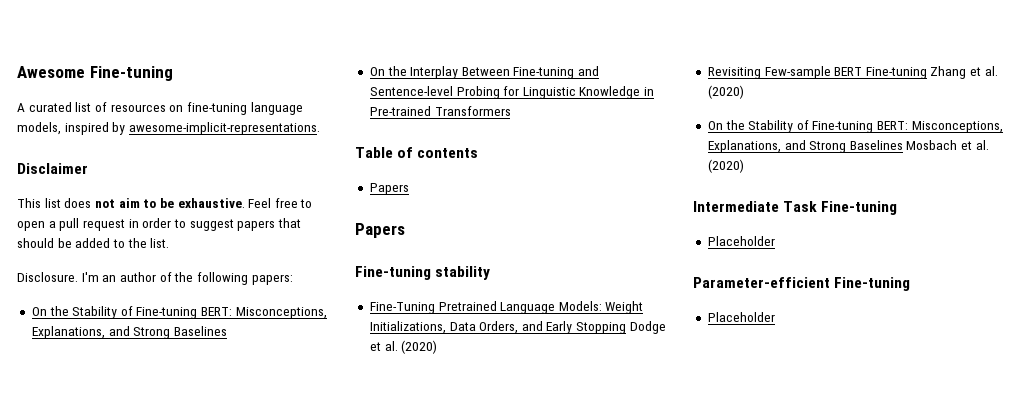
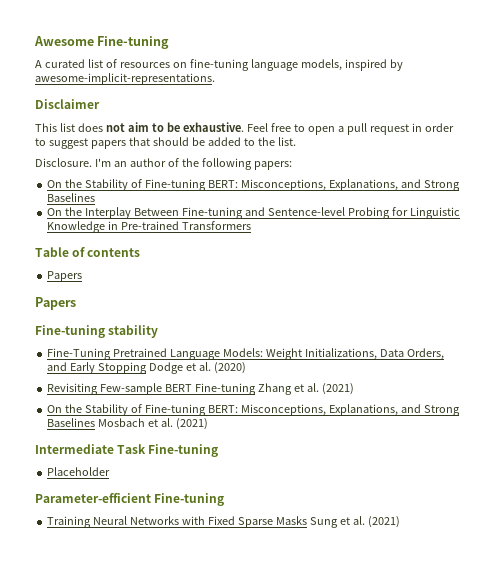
- Revisiting Few-sample BERT Fine-tuning Zhang et al. (2020)
+ Revisiting Few-sample BERT Fine-tuning Zhang et al. (2021)
- On the Stability of Fine-tuning BERT: Misconceptions, Explanations, and Strong Baselines Mosbach et al. (2020)
+ On the Stability of Fine-tuning BERT: Misconceptions, Explanations, and Strong Baselines Mosbach et al. (2021)
  Parameter-efficient Fine-tuning
- Placeholder
+ Training Neural Networks with Fixed Sparse Masks Sung et al. (2021)

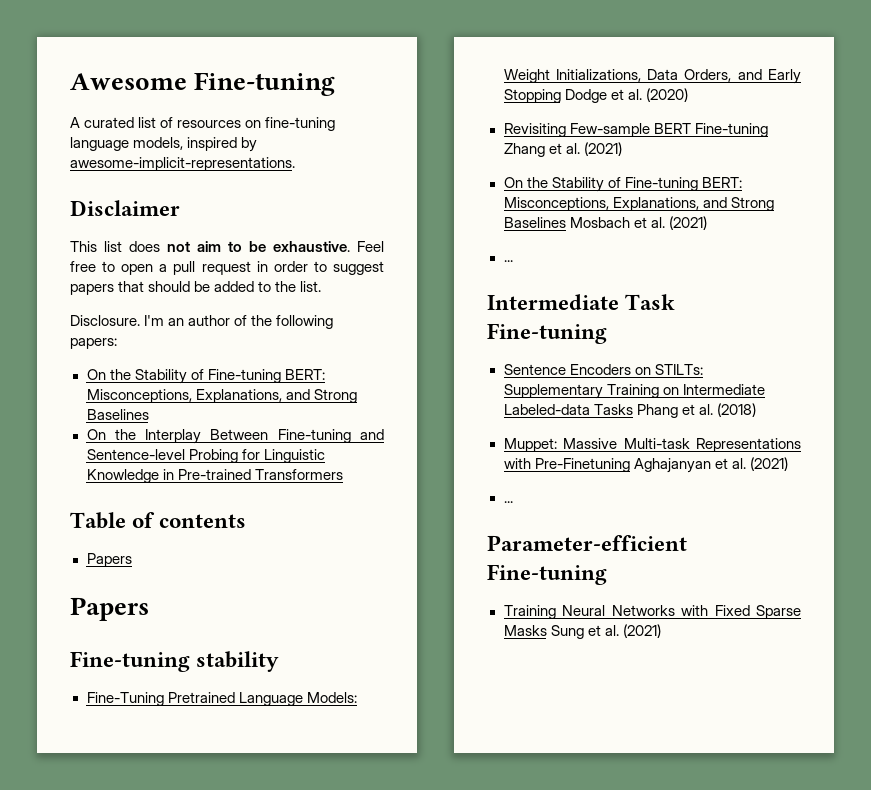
  On the Stability of Fine-tuning BERT: Misconceptions, Explanations, and Strong Baselines Mosbach et al. (2021)
+ ...
- Placeholder
+ Sentence Encoders on STILTs: Supplementary Training on Intermediate Labeled-data Tasks Phang et al. (2018)
+ Muppet: Massive Multi-task Representations with Pre-Finetuning Aghajanyan et al. (2021)
+ ...

